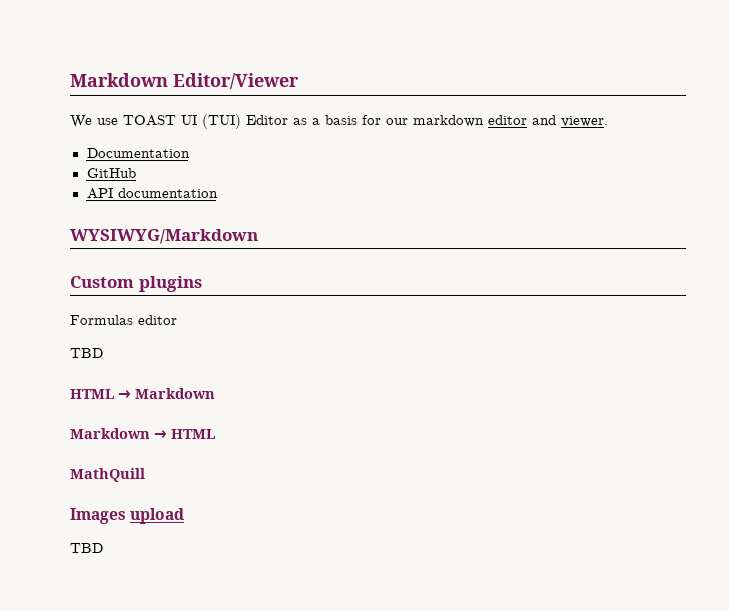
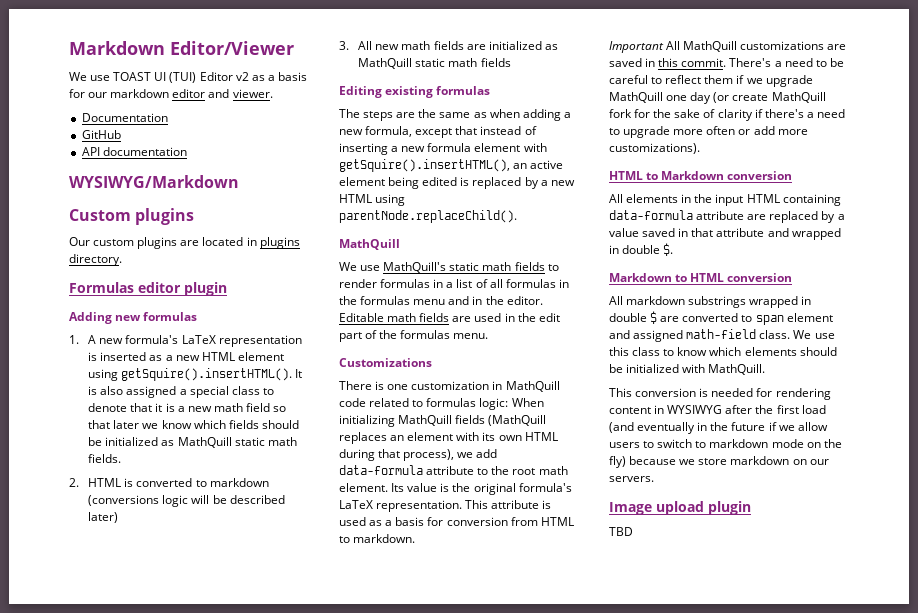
- We use TOAST UI (TUI) Editor as a basis for our markdown editor and viewer.
+ We use TOAST UI (TUI) Editor v2 as a basis for our markdown editor and viewer.
- Formulas editor
- TBD
- HTML → Markdown
- Markdown → HTML
+ Our custom plugins are located in plugins directory.
+ Formulas editor plugin
+ Adding new formulas
+ 1. A new formula's LaTeX representation is inserted as a new HTML element using getSquire().insertHTML(). It is also assigned a special class to denote that it is a new math field so that later we know which fields should be initialized as MathQuill static math fields.
+ 2. HTML is converted to markdown (conversions logic will be described later)
+ 3. All new math fields are initialized as MathQuill static math fields
+ Editing existing formulas
+ The steps are the same as when adding a new formula, except that instead of inserting a new formula element with getSquire().insertHTML(), an active element being edited is replaced by a new HTML using parentNode.replaceChild().
  MathQuill
- Images upload
+ We use MathQuill's static math fields to render formulas in a list of all formulas in the formulas menu and in the editor. Editable math fields are used in the edit part of the formulas menu.
+ Customizations
+ There is one customization in MathQuill code related to formulas logic: When initializing MathQuill fields (MathQuill replaces an element with its own HTML during that process), we add data-formula attribute to the root math element. Its value is the original formula's LaTeX representation. This attribute is used as a basis for conversion from HTML to markdown.
+ Important All MathQuill customizations are saved in this commit. There's a need to be careful to reflect them if we upgrade MathQuill one day (or create MathQuill fork for the sake of clarity if there's a need to upgrade more often or add more customizations).
+ HTML to Markdown conversion
+ All elements in the input HTML containing data-formula attribute are replaced by a value saved in that attribute and wrapped in double $.
+ Markdown to HTML conversion
+ All markdown substrings wrapped in double $ are converted to span element and assigned math-field class. We use this class to know which elements should be initialized with MathQuill.
+ This conversion is needed for rendering content in WYSIWYG after the first load (and eventually in the future if we allow users to switch to markdown mode on the fly) because we store markdown on our servers.
+ Image upload plugin

